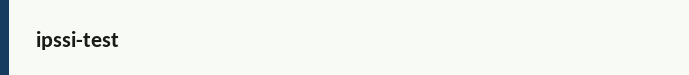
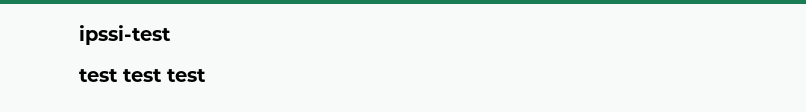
+ test test test

